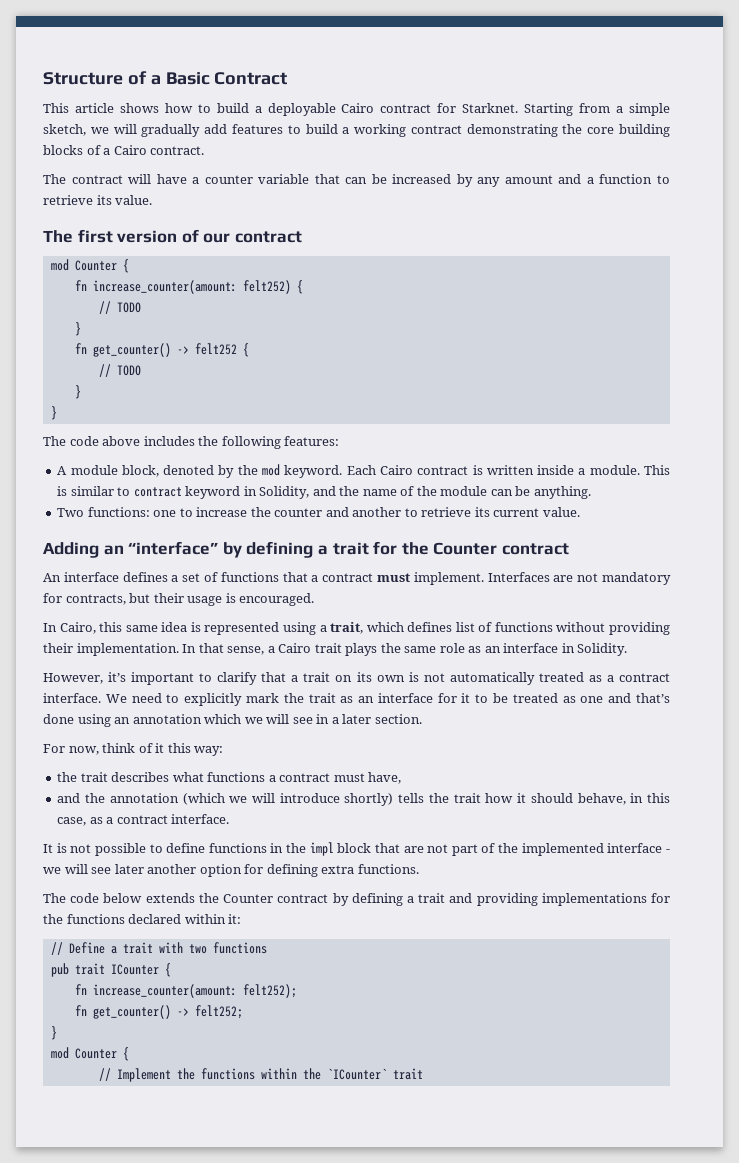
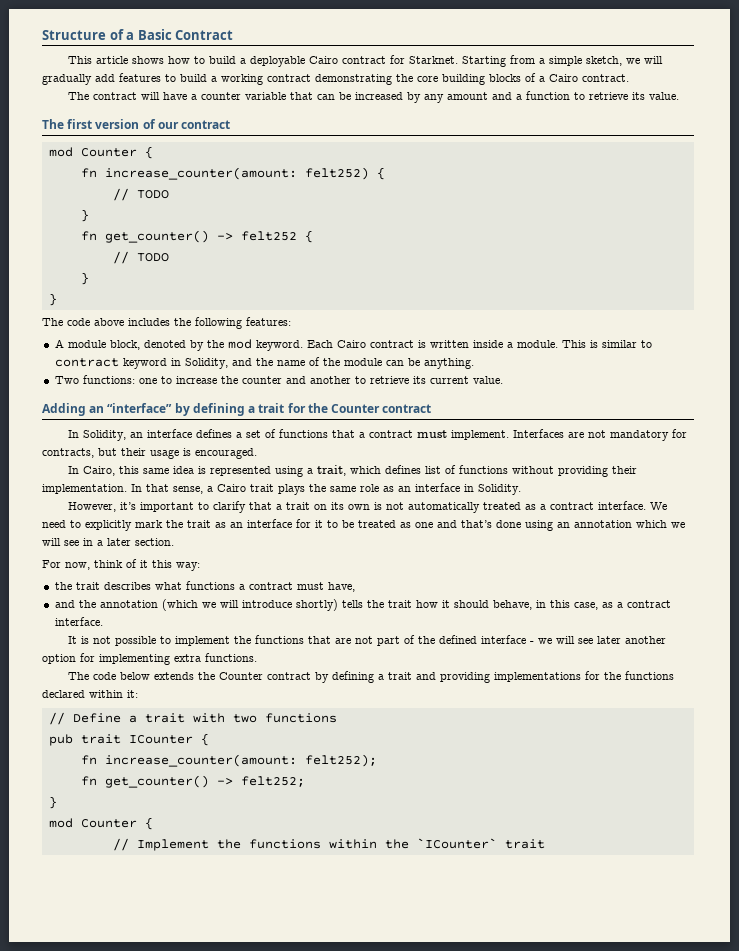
- An interface defines a set of functions that a contract must implement.
+ In Solidity, an interface defines a set of functions that a contract must implement.
- It is not possible to define functions in the impl block that are not part of the implemented interface - we will see later another option for defining extra functions.
+ It is not possible to implement the functions that are not part of the defined interface - we will see later another option for implementing extra functions.

